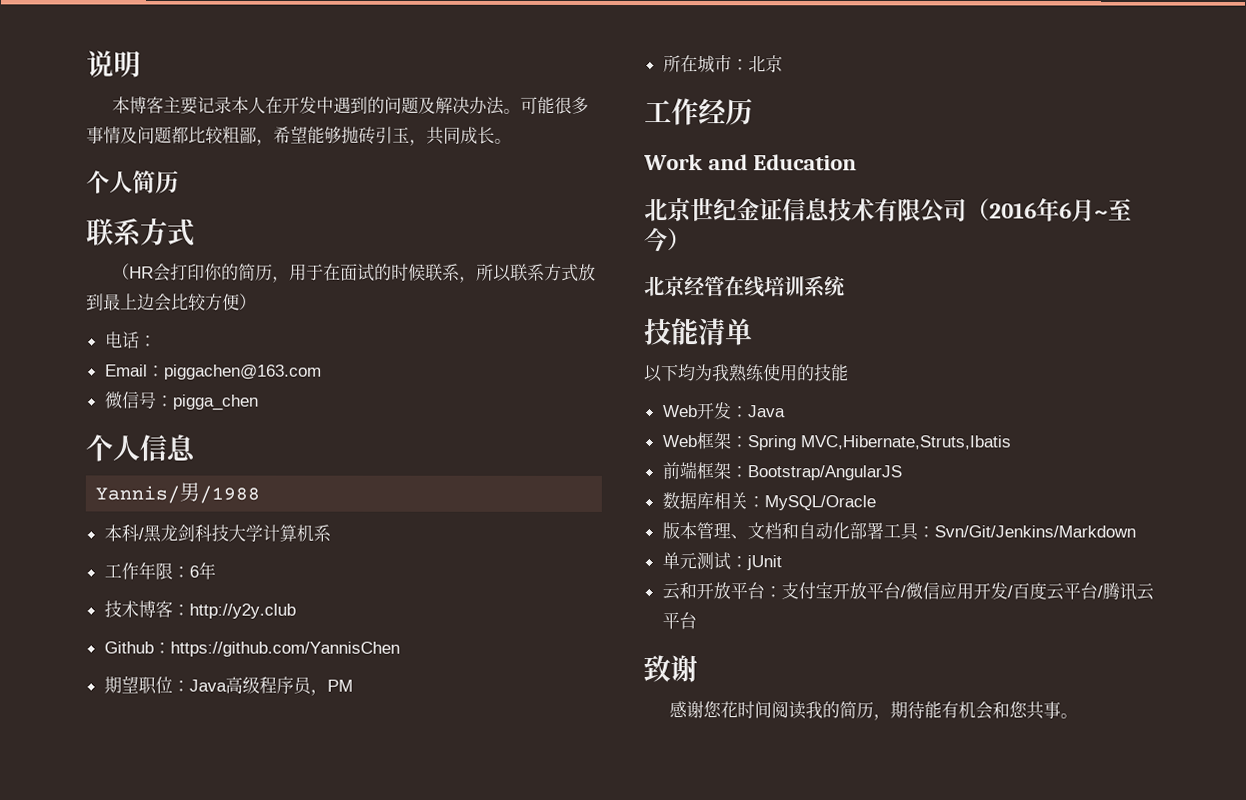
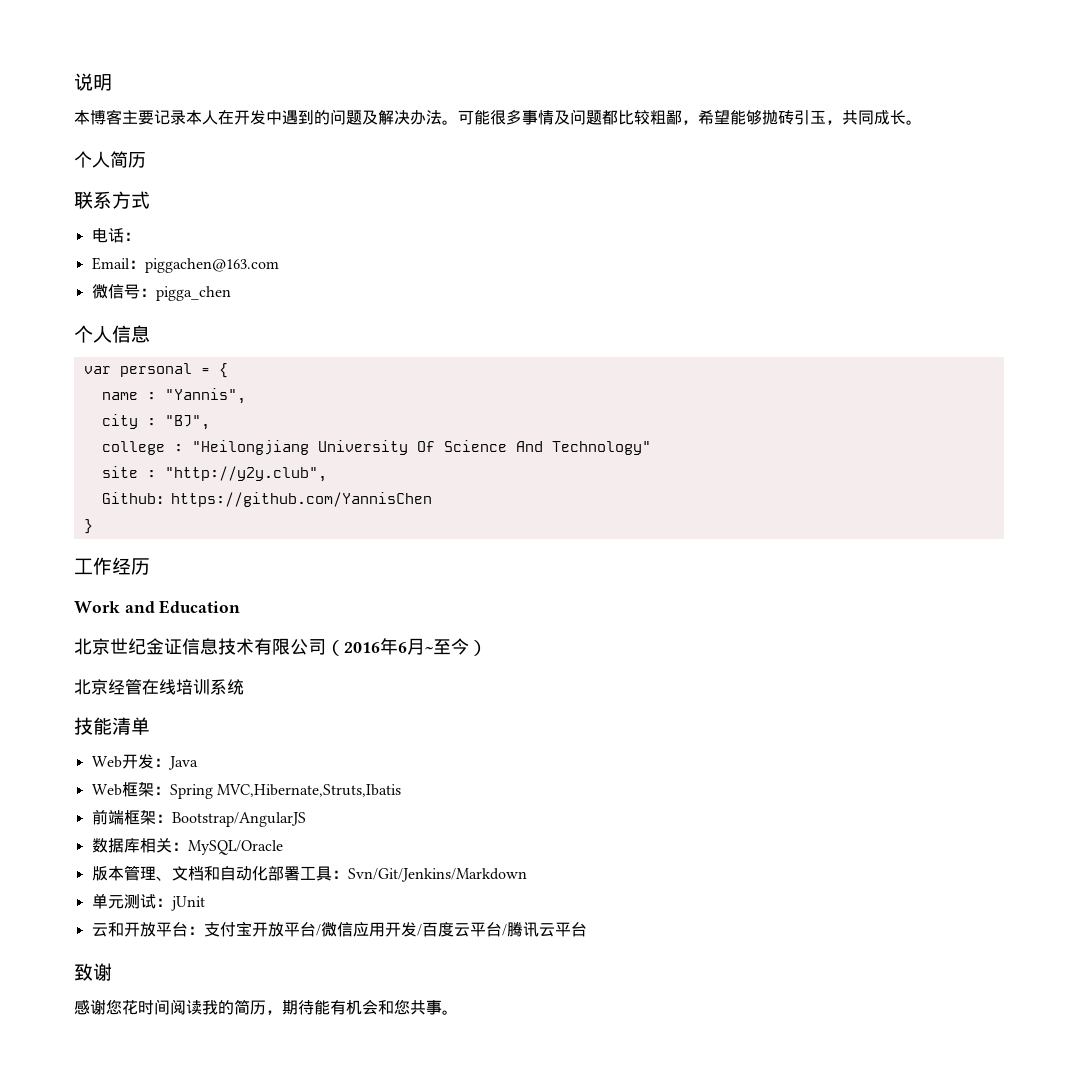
- （HR会打印你的简历，用于在面试的时候联系，所以联系方式放到最上边会比较方便）
- Yannis/男/1988
- 本科/黑龙剑科技大学计算机系
- 工作年限：6年
- 技术博客：http://y2y.club
+ var personal = {
+ name : "Yannis",
+ city : "BJ",
+ college : "Heilongjiang University Of Science And Technology"
+ site : "http://y2y.club",
  Github：https://github.com/YannisChen
- 期望职位：Java高级程序员，PM
- 所在城市：北京
+ }
- 以下均为我熟练使用的技能

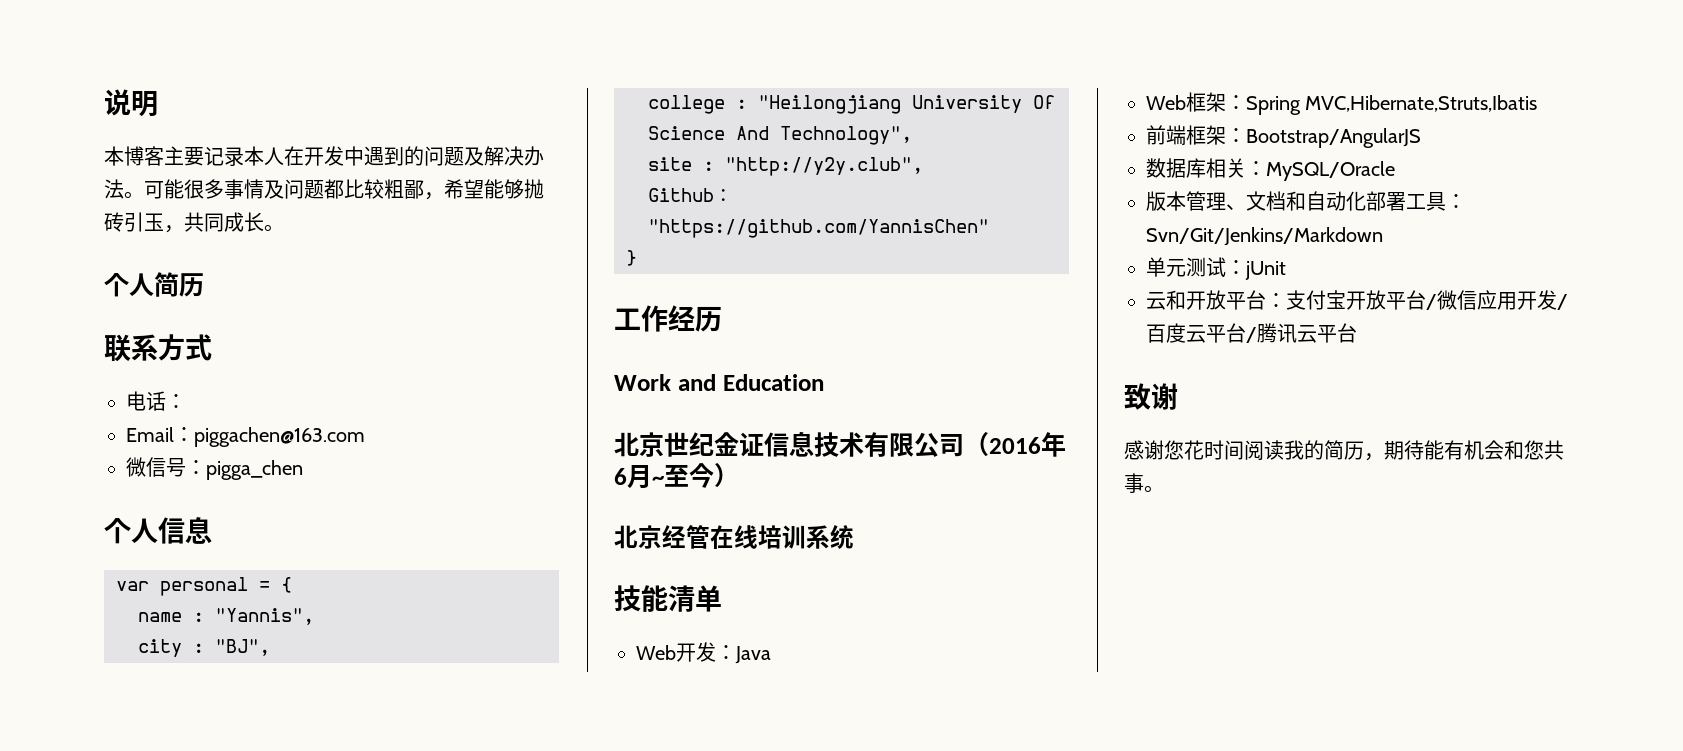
- college : "Heilongjiang University Of Science And Technology"
+ college : "Heilongjiang University Of Science And Technology",
- Github：https://github.com/YannisChen
+ Github："https://github.com/YannisChen"

